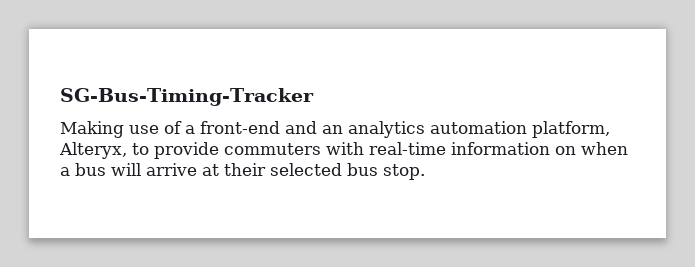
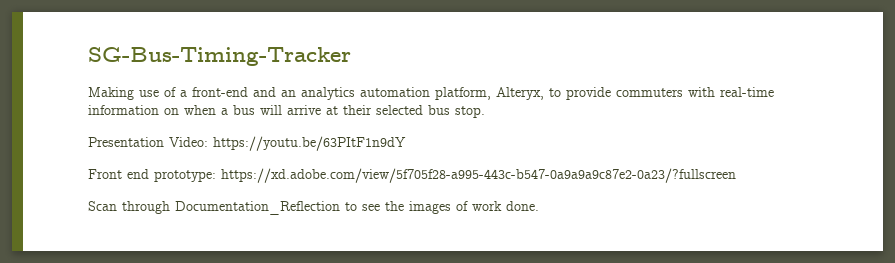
+ Presentation Video: https://youtu.be/63PItF1n9dY
+ Front end prototype: https://xd.adobe.com/view/5f705f28-a995-443c-b547-0a9a9a9c87e2-0a23/?fullscreen
+ Scan through Documentation_Reflection to see the images of work done.

